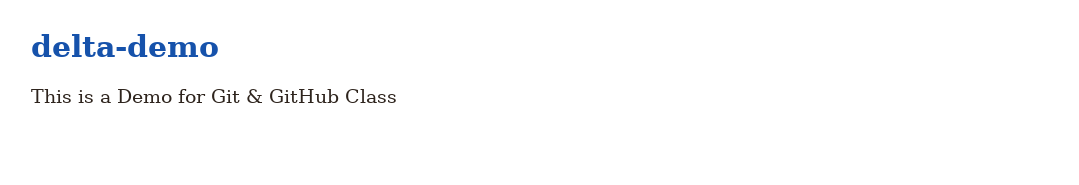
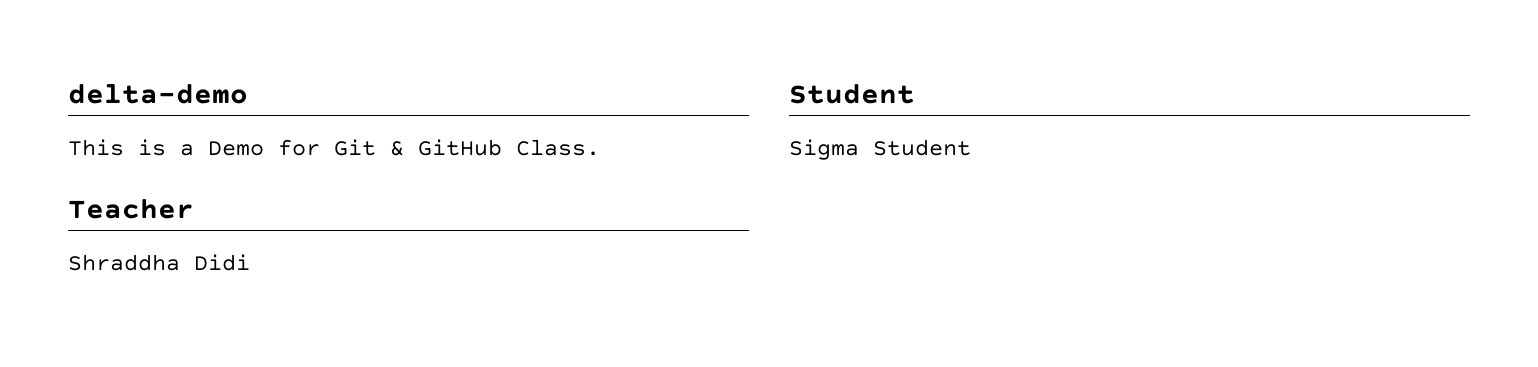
- This is a Demo for Git & GitHub Class
+ This is a Demo for Git & GitHub Class.
+ Teacher
+ Shraddha Didi
+ Student
+ Sigma Student

